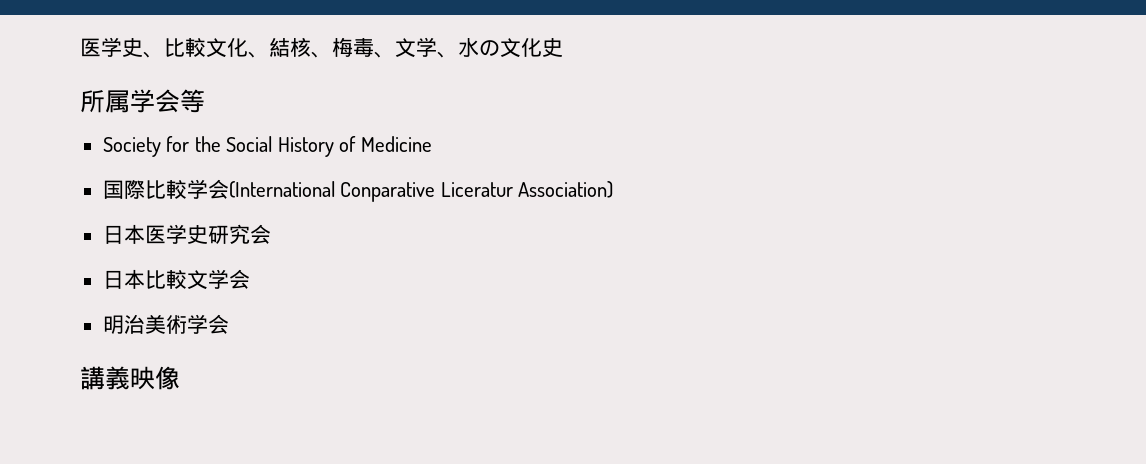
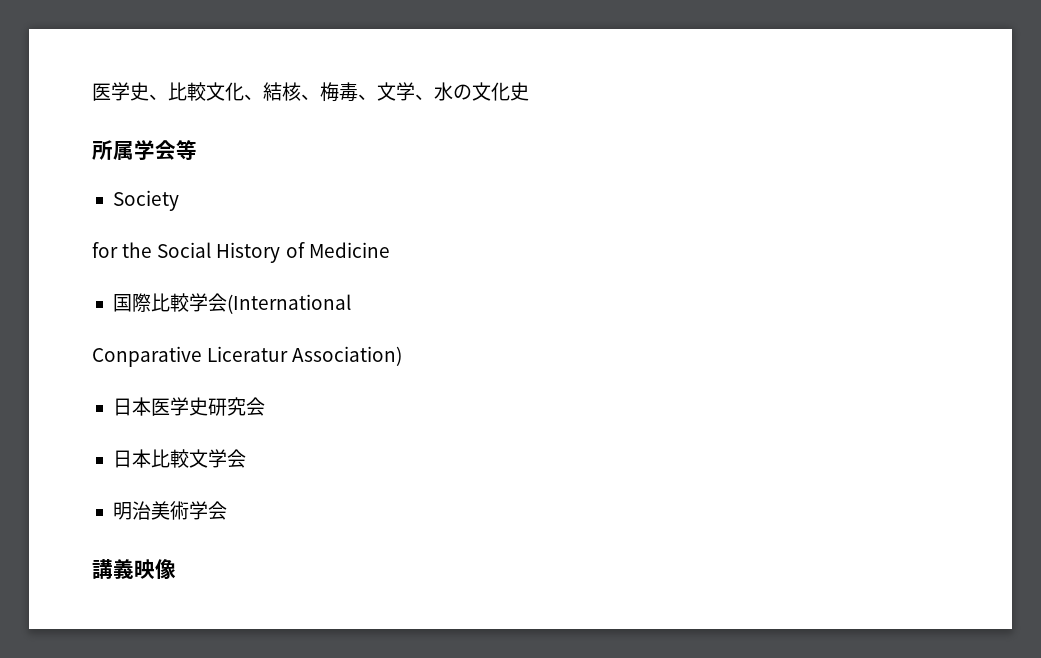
- Society for the Social History of Medicine
+ Society
+ for the Social History of Medicine
- 国際比較学会(International Conparative Liceratur Association)
+ 国際比較学会(International
+ Conparative Liceratur Association)

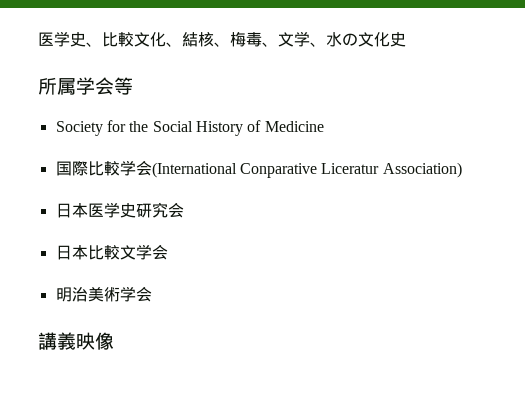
- Society
- for the Social History of Medicine
+ Society for the Social History of Medicine
- 国際比較学会(International
- Conparative Liceratur Association)
+ 国際比較学会(International Conparative Liceratur Association)

